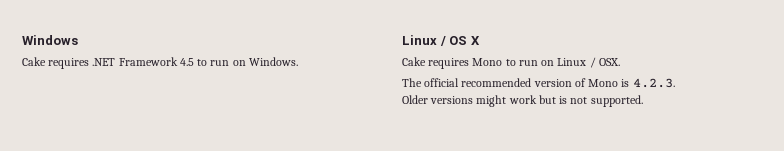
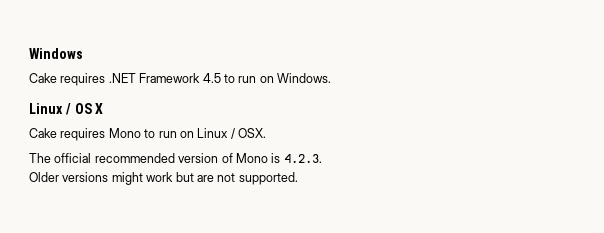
- Older versions might work but is not supported.
+ Older versions might work but are not supported.

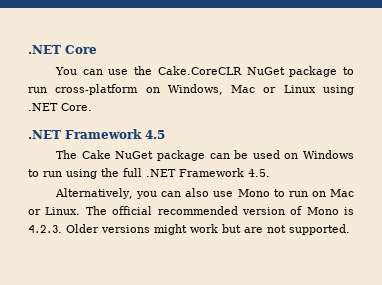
- Windows
- Cake requires .NET Framework 4.5 to run on Windows.
- Linux / OS X
- Cake requires Mono to run on Linux / OSX.
- The official recommended version of Mono is 4.2.3.
- Older versions might work but are not supported.
+ .NET Core
+ You can use the Cake.CoreCLR NuGet package to run cross-platform on Windows, Mac or Linux using .NET Core.
+ .NET Framework 4.5
+ The Cake NuGet package can be used on Windows to run using the full .NET Framework 4.5.
+ Alternatively, you can also use Mono to run on Mac or Linux. The official recommended version of Mono is 4.2.3. Older versions might work but are not supported.

